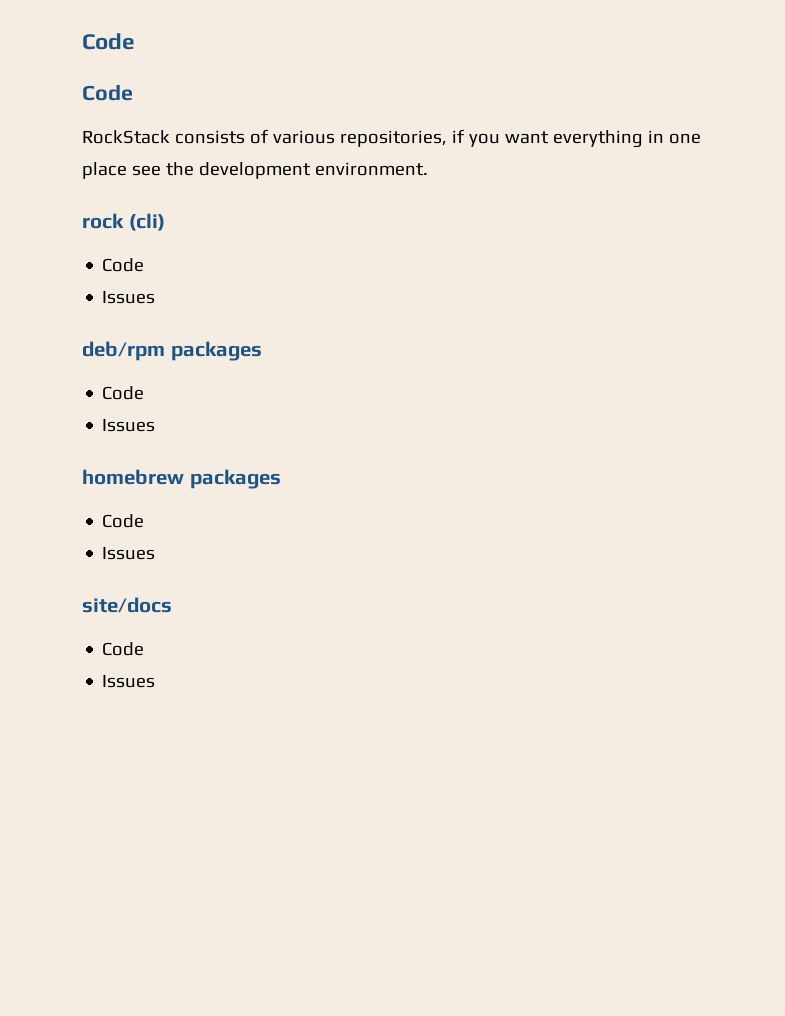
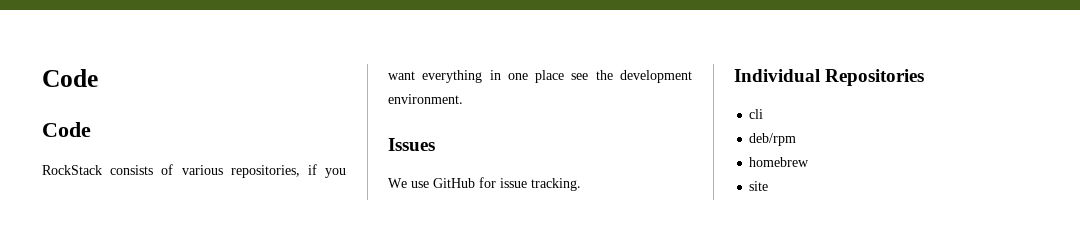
- rock (cli)
- Code
  Issues
- deb/rpm packages
- Code
- Issues
- homebrew packages
- Code
- Issues
- site/docs
- Code
- Issues
+ We use GitHub for issue tracking.
+ Individual Repositories
+ cli
+ deb/rpm
+ homebrew
+ site

